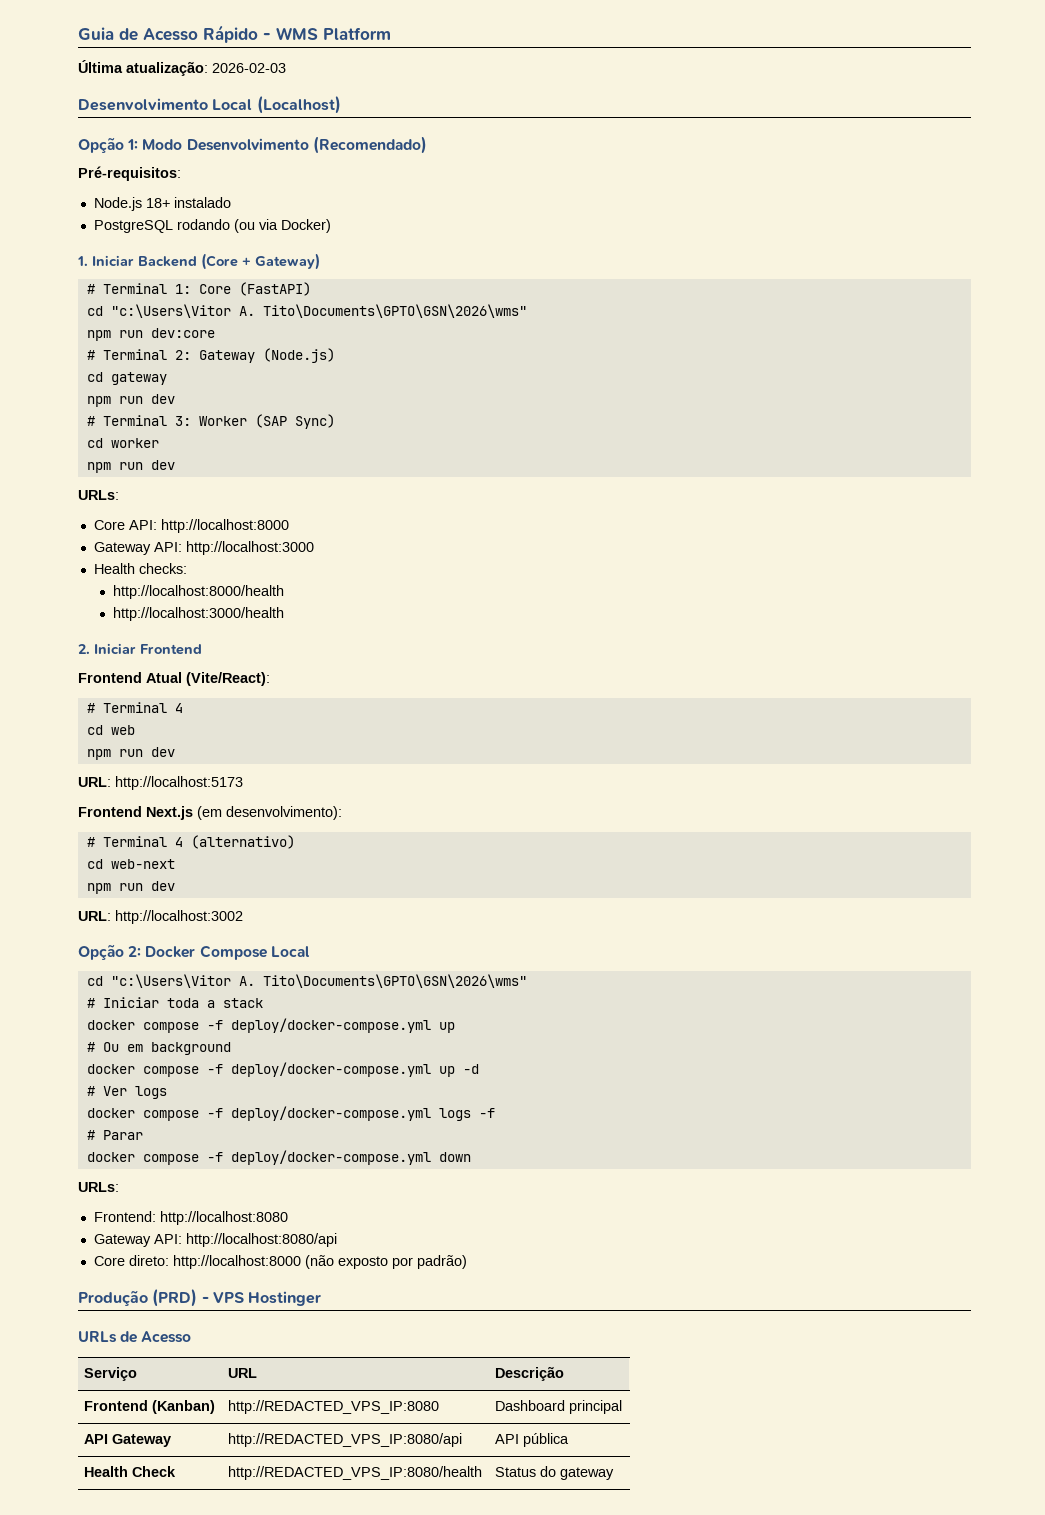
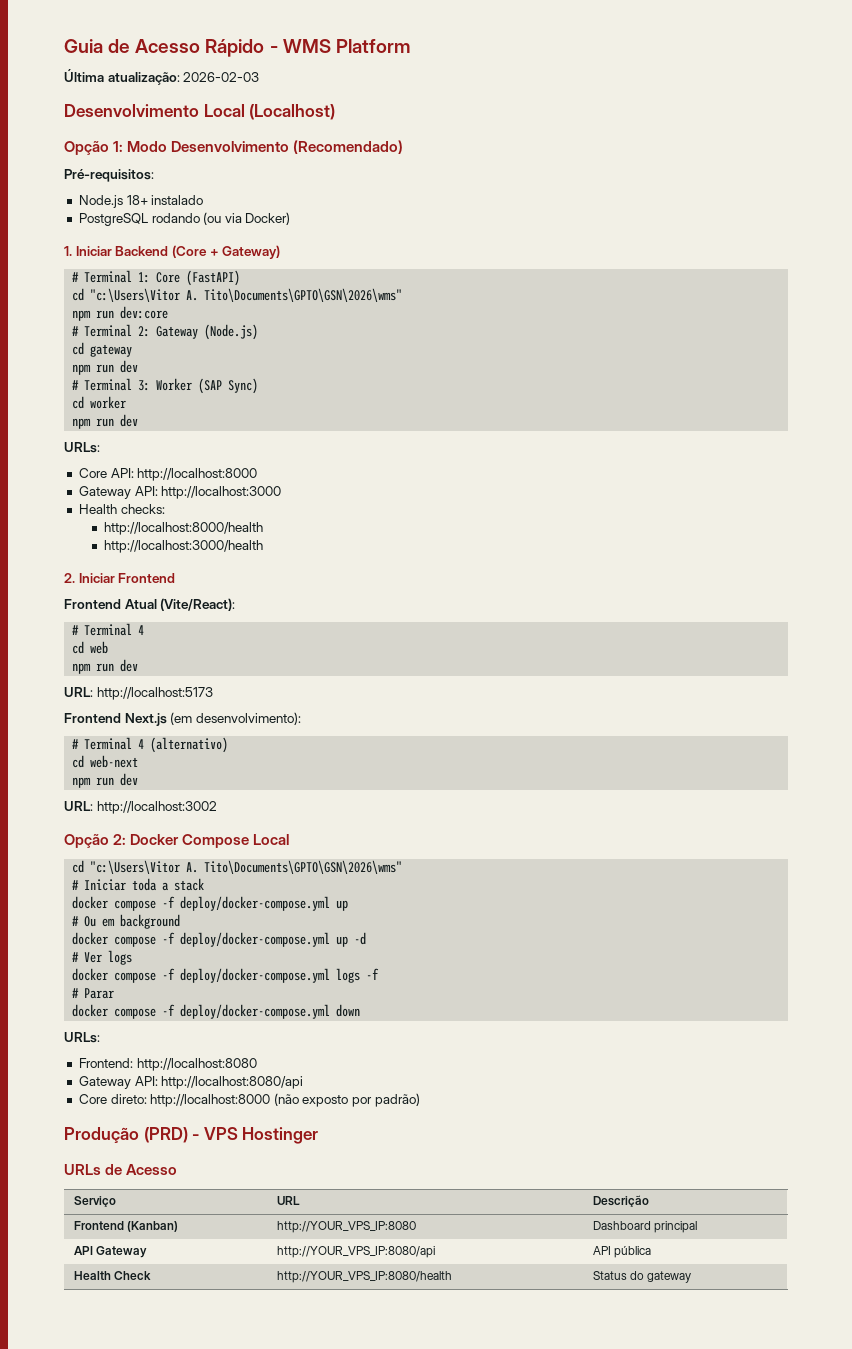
- Frontend (Kanban) | http://REDACTED_VPS_IP:8080 | Dashboard principal
+ Frontend (Kanban) | http://YOUR_VPS_IP:8080 | Dashboard principal
- API Gateway | http://REDACTED_VPS_IP:8080/api | API pública
+ API Gateway | http://YOUR_VPS_IP:8080/api | API pública
- Health Check | http://REDACTED_VPS_IP:8080/health | Status do gateway
+ Health Check | http://YOUR_VPS_IP:8080/health | Status do gateway

